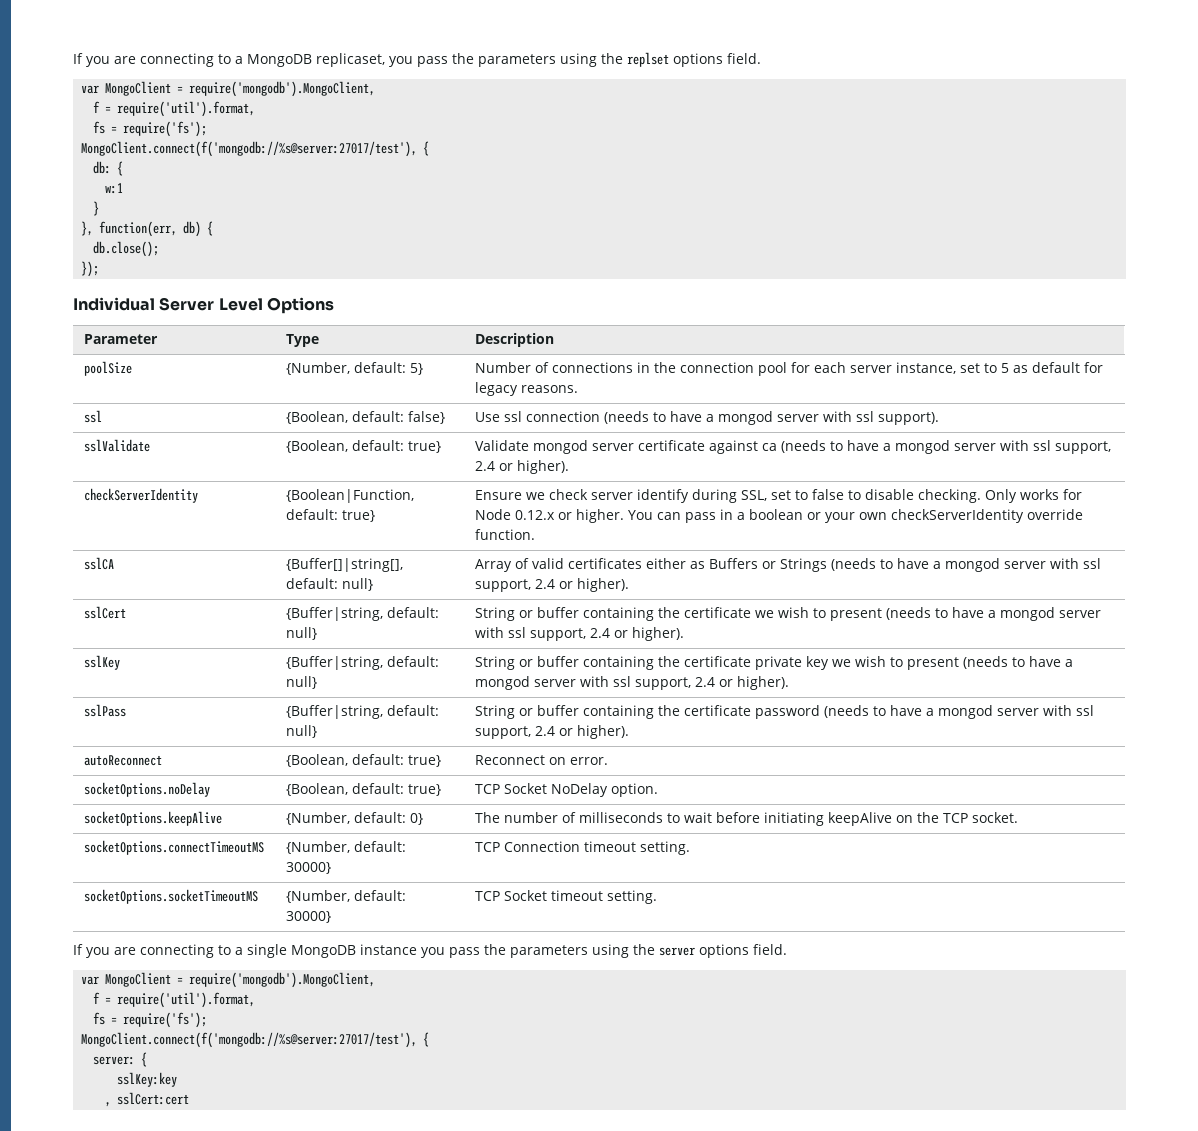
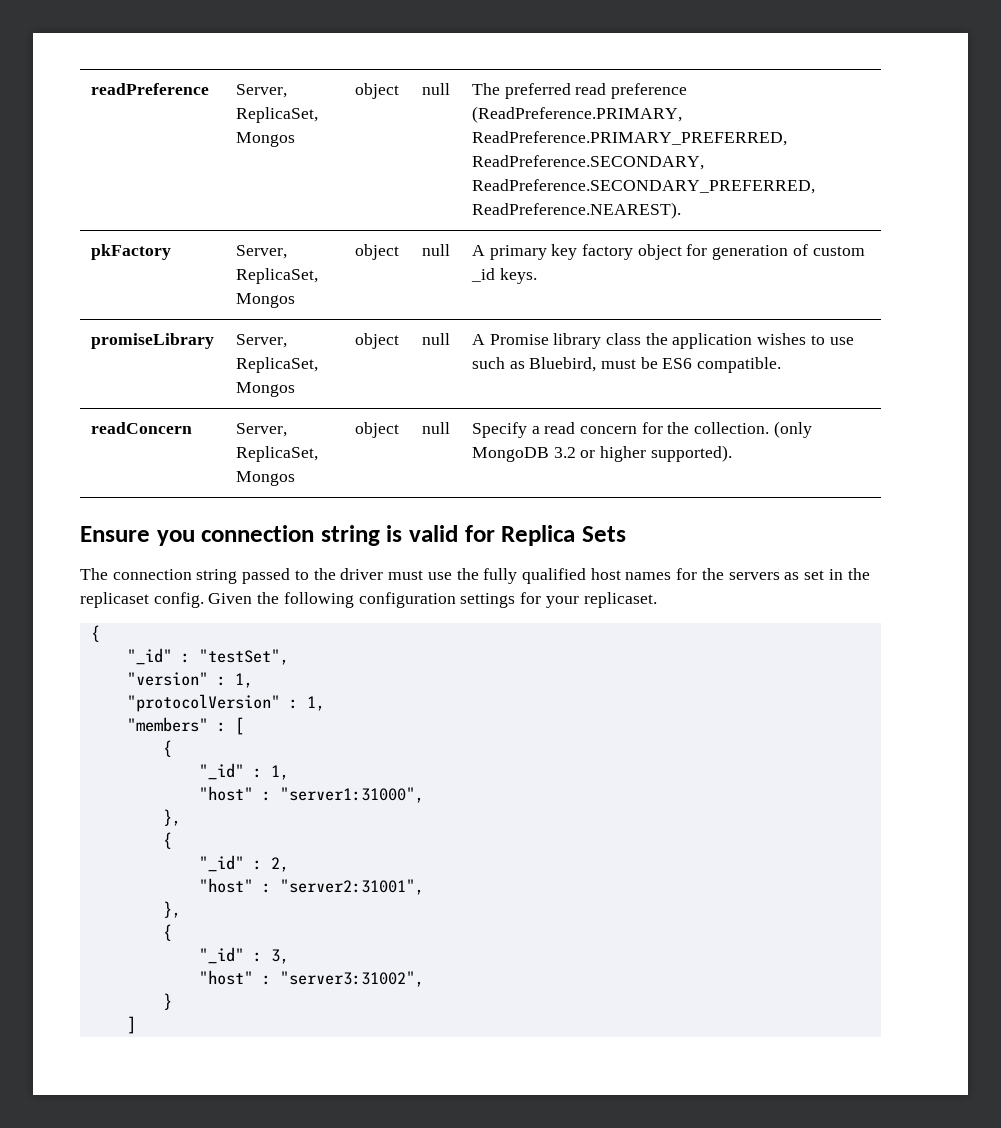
- If you are connecting to a MongoDB replicaset, you pass the parameters using the replset options field.
- var MongoClient = require('mongodb').MongoClient,
- f = require('util').format,
- fs = require('fs');
- MongoClient.connect(f('mongodb://%s@server:27017/test'), {
- db: {
- w:1
+ readPreference | Server, ReplicaSet, Mongos | object | null | The preferred read preference (ReadPreference.PRIMARY, ReadPreference.PRIMARY_PREFERRED, ReadPreference.SECONDARY, ReadPreference.SECONDARY_PREFERRED, ReadPreference.NEAREST).
+ pkFactory | Server, ReplicaSet, Mongos | object | null | A primary key factory object for generation of custom _id keys.
+ promiseLibrary | Server, ReplicaSet, Mongos | object | null | A Promise library class the application wishes to use such as Bluebird, must be ES6 compatible.
+ readConcern | Server, ReplicaSet, Mongos | object | null | Specify a read concern for the collection. (only MongoDB 3.2 or higher supported).
+ Ensure you connection string is valid for Replica Sets
+ The connection string passed to the driver must use the fully qualified host names for the servers as set in the replicaset config. Given the following configuration settings for your replicaset.
+ {
+ "_id" : "testSet",
+ "version" : 1,
+ "protocolVersion" : 1,
+ "members" : [
+ {
+ "_id" : 1,
+ "host" : "server1:31000",
+ },
+ {
+ "_id" : 2,
+ "host" : "server2:31001",
+ },
+ {
+ "_id" : 3,
+ "host" : "server3:31002",
  }
- }, function(err, db) {
- db.close();
- });
- Individual Server Level Options
- Parameter | Type | Description
- poolSize | {Number, default: 5} | Number of connections in the connection pool for each server instance, set to 5 as default for legacy reasons.
- ssl | {Boolean, default: false} | Use ssl connection (needs to have a mongod server with ssl support).
- sslValidate | {Boolean, default: true} | Validate mongod server certificate against ca (needs to have a mongod server with ssl support, 2.4 or higher).
- checkServerIdentity | {Boolean|Function, default: true} | Ensure we check server identify during SSL, set to false to disable checking. Only works for Node 0.12.x or higher. You can pass in a boolean or your own checkServerIdentity override function.
- sslCA | {Buffer[]|string[], default: null} | Array of valid certificates either as Buffers or Strings (needs to have a mongod server with ssl support, 2.4 or higher).
- sslCert | {Buffer|string, default: null} | String or buffer containing the certificate we wish to present (needs to have a mongod server with ssl support, 2.4 or higher).
- sslKey | {Buffer|string, default: null} | String or buffer containing the certificate private key we wish to present (needs to have a mongod server with ssl support, 2.4 or higher).
- sslPass | {Buffer|string, default: null} | String or buffer containing the certificate password (needs to have a mongod server with ssl support, 2.4 or higher).
- autoReconnect | {Boolean, default: true} | Reconnect on error.
- socketOptions.noDelay | {Boolean, default: true} | TCP Socket NoDelay option.
- socketOptions.keepAlive | {Number, default: 0} | The number of milliseconds to wait before initiating keepAlive on the TCP socket.
- socketOptions.connectTimeoutMS | {Number, default: 30000} | TCP Connection timeout setting.
- socketOptions.socketTimeoutMS | {Number, default: 30000} | TCP Socket timeout setting.
- If you are connecting to a single MongoDB instance you pass the parameters using the server options field.
- var MongoClient = require('mongodb').MongoClient,
- f = require('util').format,
- fs = require('fs');
- MongoClient.connect(f('mongodb://%s@server:27017/test'), {
- server: {
- sslKey:key
- , sslCert:cert
+ ]

